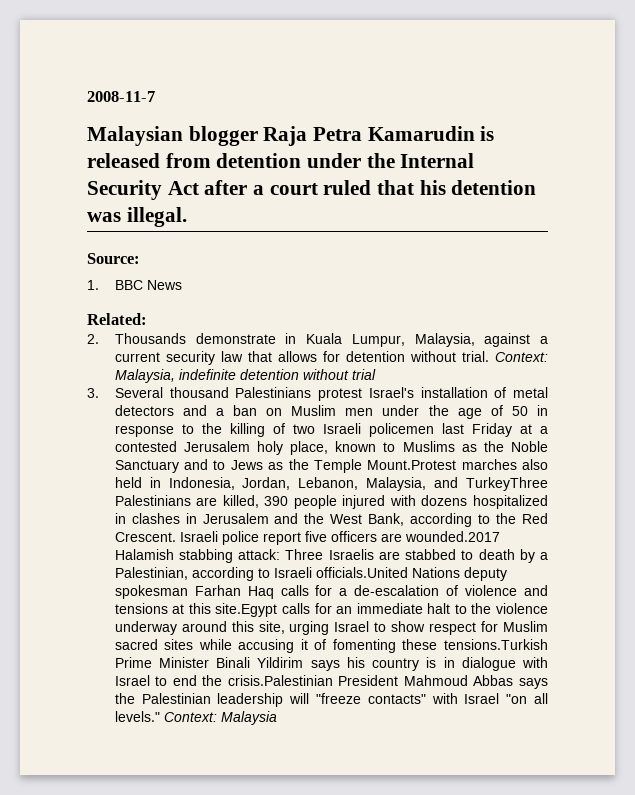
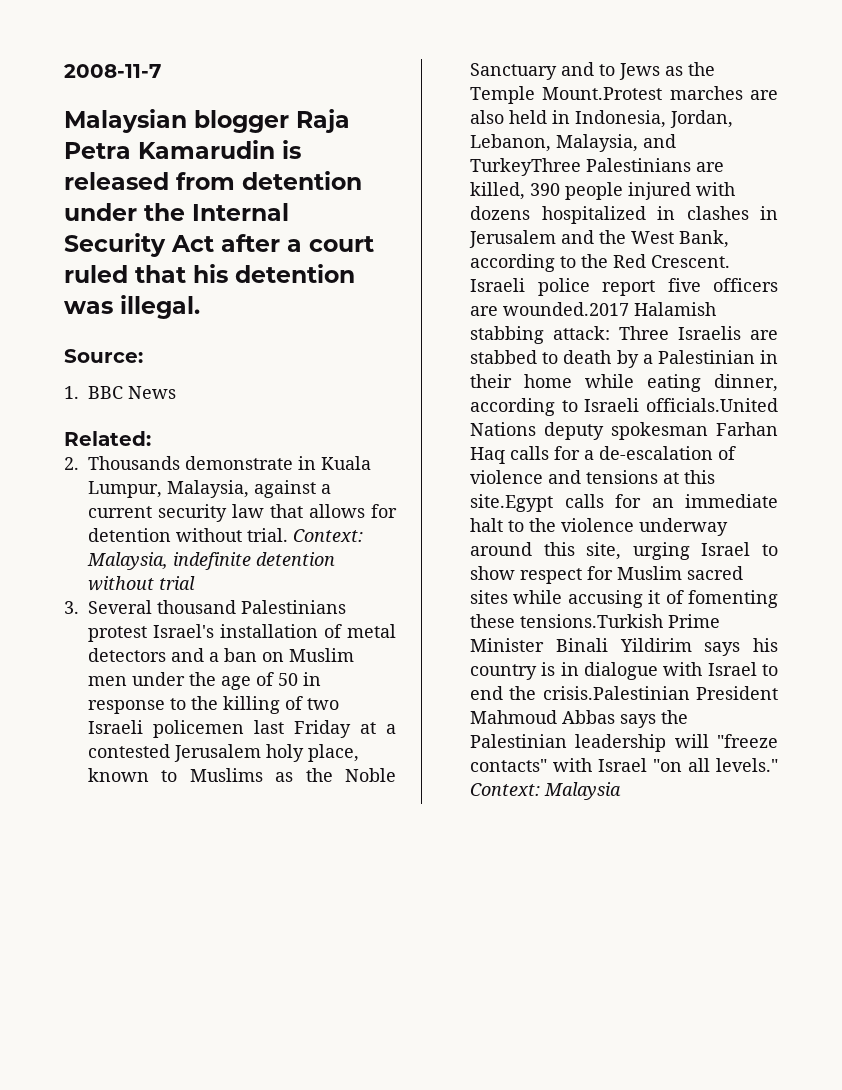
- 3. Several thousand Palestinians protest Israel's installation of metal detectors and a ban on Muslim men under the age of 50 in response to the killing of two Israeli policemen last Friday at a contested Jerusalem holy place, known to Muslims as the Noble Sanctuary and to Jews as the Temple Mount.Protest marches also held in Indonesia, Jordan, Lebanon, Malaysia, and TurkeyThree Palestinians are killed, 390 people injured with dozens hospitalized in clashes in Jerusalem and the West Bank, according to the Red Crescent.
+ 3. Several thousand Palestinians protest Israel's installation of metal detectors and a ban on Muslim men under the age of 50 in response to the killing of two Israeli policemen last Friday at a contested Jerusalem holy place, known to Muslims as the Noble Sanctuary and to Jews as the Temple Mount.Protest marches are also held in Indonesia, Jordan, Lebanon, Malaysia, and TurkeyThree Palestinians are killed, 390 people injured with dozens hospitalized in clashes in Jerusalem and the West Bank, according to the Red Crescent.
- Three Israelis are stabbed to death by a Palestinian, according to Israeli officials.United Nations deputy spokesman Farhan Haq calls for a de-escalation of violence and tensions at this site.Egypt calls for an immediate halt to the violence underway around this site, urging Israel to show respect for Muslim sacred sites while accusing it of fomenting these tensions.Turkish Prime Minister Binali Yildirim says his country is in dialogue with Israel to end the crisis.Palestinian President Mahmoud Abbas says the Palestinian leadership will "freeze contacts" with Israel "on all levels."
+ Three Israelis are stabbed to death by a Palestinian in their home while eating dinner, according to Israeli officials.United Nations deputy spokesman Farhan Haq calls for a de-escalation of violence and tensions at this site.Egypt calls for an immediate halt to the violence underway around this site, urging Israel to show respect for Muslim sacred sites while accusing it of fomenting these tensions.Turkish Prime Minister Binali Yildirim says his country is in dialogue with Israel to end the crisis.Palestinian President Mahmoud Abbas says the Palestinian leadership will "freeze contacts" with Israel "on all levels."

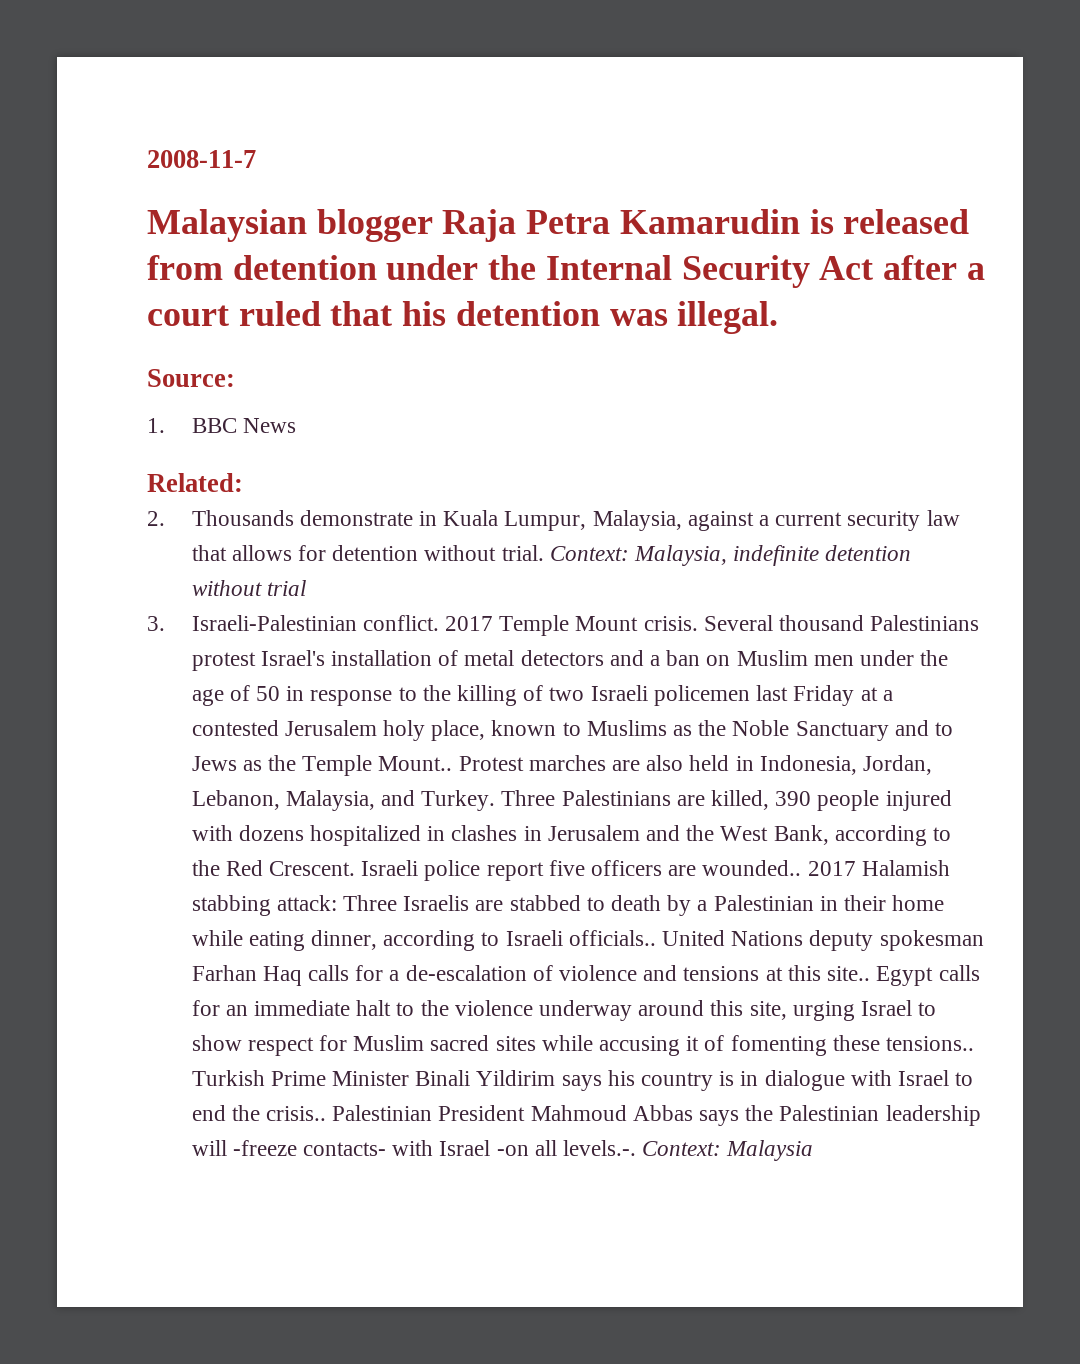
- 3. Several thousand Palestinians protest Israel's installation of metal detectors and a ban on Muslim men under the age of 50 in response to the killing of two Israeli policemen last Friday at a contested Jerusalem holy place, known to Muslims as the Noble Sanctuary and to Jews as the Temple Mount.Protest marches are also held in Indonesia, Jordan, Lebanon, Malaysia, and TurkeyThree Palestinians are killed, 390 people injured with dozens hospitalized in clashes in Jerusalem and the West Bank, according to the Red Crescent.
+ 3. Israeli-Palestinian conflict. 2017 Temple Mount crisis. Several thousand Palestinians protest Israel's installation of metal detectors and a ban on Muslim men under the age of 50 in response to the killing of two Israeli policemen last Friday at a contested Jerusalem holy place, known to Muslims as the Noble Sanctuary and to Jews as the Temple Mount.. Protest marches are also held in Indonesia, Jordan, Lebanon, Malaysia, and Turkey. Three Palestinians are killed, 390 people injured with dozens hospitalized in clashes in Jerusalem and the West Bank, according to the Red Crescent.
- Israeli police report five officers are wounded.2017 Halamish stabbing attack:
+ Israeli police report five officers are wounded.. 2017 Halamish stabbing attack:
- Three Israelis are stabbed to death by a Palestinian in their home while eating dinner, according to Israeli officials.United Nations deputy spokesman Farhan Haq calls for a de-escalation of violence and tensions at this site.Egypt calls for an immediate halt to the violence underway around this site, urging Israel to show respect for Muslim sacred sites while accusing it of fomenting these tensions.Turkish Prime Minister Binali Yildirim says his country is in dialogue with Israel to end the crisis.Palestinian President Mahmoud Abbas says the Palestinian leadership will "freeze contacts" with Israel "on all levels." Context:
+ Three Israelis are stabbed to death by a Palestinian in their home while eating dinner, according to Israeli officials.. United Nations deputy spokesman Farhan Haq calls for a de-escalation of violence and tensions at this site.. Egypt calls for an immediate halt to the violence underway around this site, urging Israel to show respect for Muslim sacred sites while accusing it of fomenting these tensions.. Turkish Prime Minister Binali Yildirim says his country is in dialogue with Israel to end the crisis.. Palestinian President Mahmoud Abbas says the Palestinian leadership will -freeze contacts- with Israel -on all levels.-. Context:

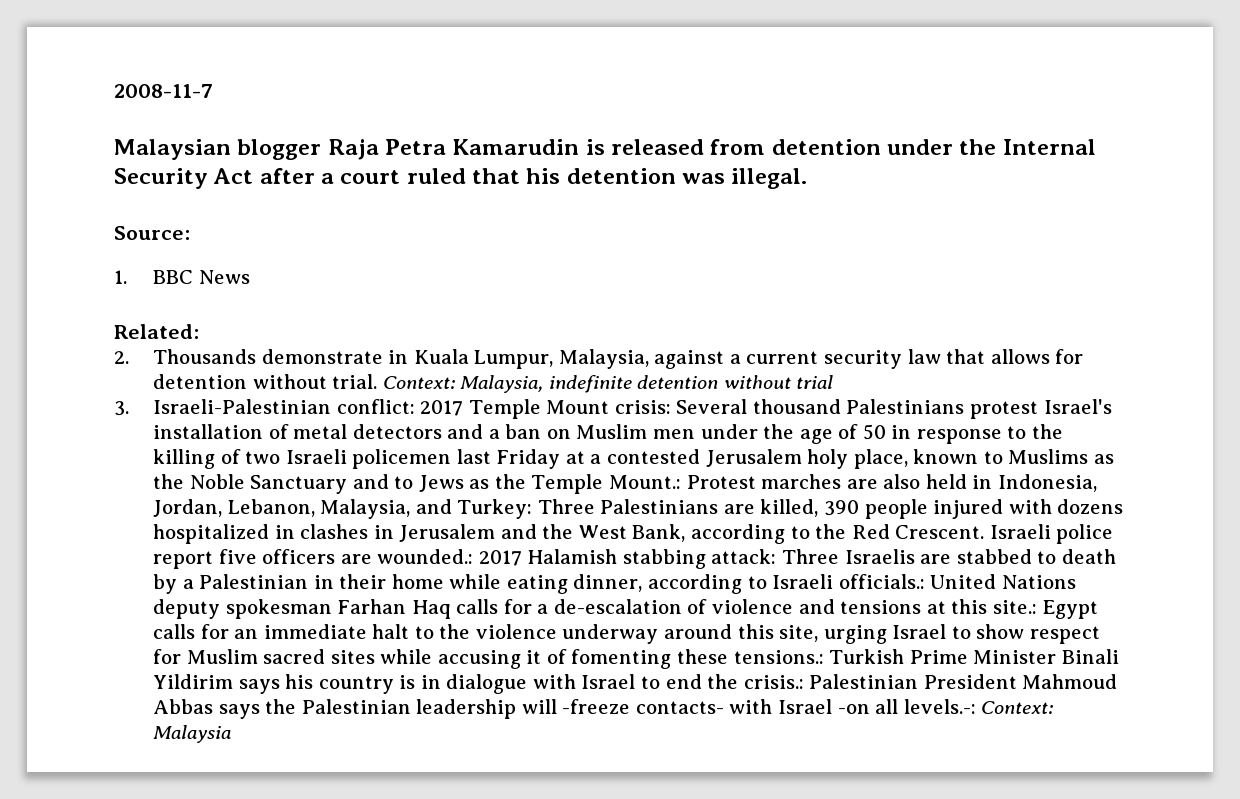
- 3. Israeli-Palestinian conflict.
+ 3. Israeli-Palestinian conflict:
- 2017 Temple Mount crisis.
+ 2017 Temple Mount crisis:
- Several thousand Palestinians protest Israel's installation of metal detectors and a ban on Muslim men under the age of 50 in response to the killing of two Israeli policemen last Friday at a contested Jerusalem holy place, known to Muslims as the Noble Sanctuary and to Jews as the Temple Mount..
+ Several thousand Palestinians protest Israel's installation of metal detectors and a ban on Muslim men under the age of 50 in response to the killing of two Israeli policemen last Friday at a contested Jerusalem holy place, known to Muslims as the Noble Sanctuary and to Jews as the Temple Mount.:
- Protest marches are also held in Indonesia, Jordan, Lebanon, Malaysia, and Turkey.
+ Protest marches are also held in Indonesia, Jordan, Lebanon, Malaysia, and Turkey:
- Israeli police report five officers are wounded..
+ Israeli police report five officers are wounded.:
- Three Israelis are stabbed to death by a Palestinian in their home while eating dinner, according to Israeli officials..
+ Three Israelis are stabbed to death by a Palestinian in their home while eating dinner, according to Israeli officials.:
- United Nations deputy spokesman Farhan Haq calls for a de-escalation of violence and tensions at this site..
+ United Nations deputy spokesman Farhan Haq calls for a de-escalation of violence and tensions at this site.:
- Egypt calls for an immediate halt to the violence underway around this site, urging Israel to show respect for Muslim sacred sites while accusing it of fomenting these tensions..
+ Egypt calls for an immediate halt to the violence underway around this site, urging Israel to show respect for Muslim sacred sites while accusing it of fomenting these tensions.:
- Turkish Prime Minister Binali Yildirim says his country is in dialogue with Israel to end the crisis..
+ Turkish Prime Minister Binali Yildirim says his country is in dialogue with Israel to end the crisis.:
- Palestinian President Mahmoud Abbas says the Palestinian leadership will -freeze contacts- with Israel -on all levels.-. Context:
+ Palestinian President Mahmoud Abbas says the Palestinian leadership will -freeze contacts- with Israel -on all levels.-: Context:

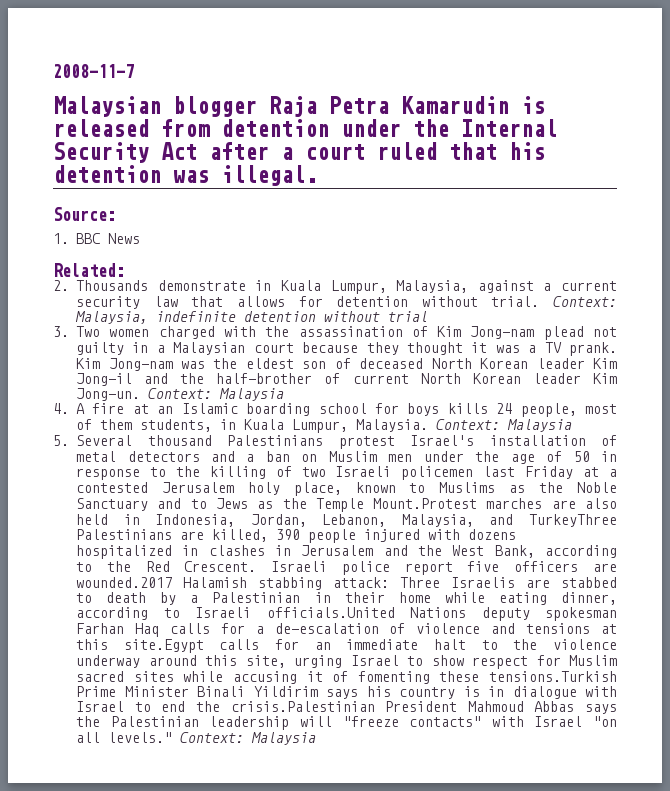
- 3. Israeli-Palestinian conflict: 2017 Temple Mount crisis: Several thousand Palestinians protest Israel's installation of metal detectors and a ban on Muslim men under the age of 50 in response to the killing of two Israeli policemen last Friday at a contested Jerusalem holy place, known to Muslims as the Noble Sanctuary and to Jews as the Temple Mount.: Protest marches are also held in Indonesia, Jordan, Lebanon, Malaysia, and Turkey: Three Palestinians are killed, 390 people injured with dozens hospitalized in clashes in Jerusalem and the West Bank, according to the Red Crescent.
+ 3. Two women charged with the assassination of Kim Jong-nam plead not guilty in a Malaysian court because they thought it was a TV prank. Kim Jong-nam was the eldest son of deceased North Korean leader Kim Jong-il and the half-brother of current North Korean leader Kim Jong-un. Context: Malaysia
+ 4. A fire at an Islamic boarding school for boys kills 24 people, most of them students, in Kuala Lumpur, Malaysia. Context: Malaysia
+ 5. Several thousand Palestinians protest Israel's installation of metal detectors and a ban on Muslim men under the age of 50 in response to the killing of two Israeli policemen last Friday at a contested Jerusalem holy place, known to Muslims as the Noble Sanctuary and to Jews as the Temple Mount.Protest marches are also held in Indonesia, Jordan, Lebanon, Malaysia, and TurkeyThree Palestinians are killed, 390 people injured with dozens hospitalized in clashes in Jerusalem and the West Bank, according to the Red Crescent.
- Israeli police report five officers are wounded.: 2017 Halamish stabbing attack:
+ Israeli police report five officers are wounded.2017 Halamish stabbing attack:
- Three Israelis are stabbed to death by a Palestinian in their home while eating dinner, according to Israeli officials.: United Nations deputy spokesman Farhan Haq calls for a de-escalation of violence and tensions at this site.: Egypt calls for an immediate halt to the violence underway around this site, urging Israel to show respect for Muslim sacred sites while accusing it of fomenting these tensions.: Turkish Prime Minister Binali Yildirim says his country is in dialogue with Israel to end the crisis.: Palestinian President Mahmoud Abbas says the Palestinian leadership will -freeze contacts- with Israel -on all levels.-:
+ Three Israelis are stabbed to death by a Palestinian in their home while eating dinner, according to Israeli officials.United Nations deputy spokesman Farhan Haq calls for a de-escalation of violence and tensions at this site.Egypt calls for an immediate halt to the violence underway around this site, urging Israel to show respect for Muslim sacred sites while accusing it of fomenting these tensions.Turkish Prime Minister Binali Yildirim says his country is in dialogue with Israel to end the crisis.Palestinian President Mahmoud Abbas says the Palestinian leadership will "freeze contacts" with Israel "on all levels."

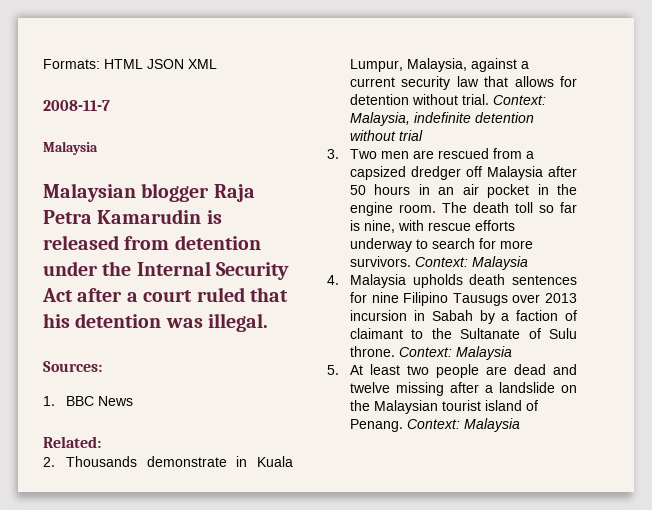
+ Formats: HTML JSON XML
  2008-11-7
+ Malaysia
- Source:
+ Sources:
- 3. Two women charged with the assassination of Kim Jong-nam plead not guilty in a Malaysian court because they thought it was a TV prank. Kim Jong-nam was the eldest son of deceased North Korean leader Kim Jong-il and the half-brother of current North Korean leader Kim Jong-un. Context: Malaysia
- 4. A fire at an Islamic boarding school for boys kills 24 people, most of them students, in Kuala Lumpur, Malaysia. Context: Malaysia
- 5. Several thousand Palestinians protest Israel's installation of metal detectors and a ban on Muslim men under the age of 50 in response to the killing of two Israeli policemen last Friday at a contested Jerusalem holy place, known to Muslims as the Noble Sanctuary and to Jews as the Temple Mount.Protest marches are also held in Indonesia, Jordan, Lebanon, Malaysia, and TurkeyThree Palestinians are killed, 390 people injured with dozens hospitalized in clashes in Jerusalem and the West Bank, according to the Red Crescent. Israeli police report five officers are wounded.2017 Halamish stabbing attack: Three Israelis are stabbed to death by a Palestinian in their home while eating dinner, according to Israeli officials.United Nations deputy spokesman Farhan Haq calls for a de-escalation of violence and tensions at this site.Egypt calls for an immediate halt to the violence underway around this site, urging Israel to show respect for Muslim sacred sites while accusing it of fomenting these tensions.Turkish Prime Minister Binali Yildirim says his country is in dialogue with Israel to end the crisis.Palestinian President Mahmoud Abbas says the Palestinian leadership will "freeze contacts" with Israel "on all levels."
+ 3. Two men are rescued from a capsized dredger off Malaysia after 50 hours in an air pocket in the engine room. The death toll so far is nine, with rescue efforts underway to search for more survivors. Context: Malaysia
+ 4. Malaysia upholds death sentences for nine Filipino Tausugs over 2013 incursion in Sabah by a faction of claimant to the Sultanate of Sulu throne. Context: Malaysia
+ 5. At least two people are dead and twelve missing after a landslide on the Malaysian tourist island of Penang.

